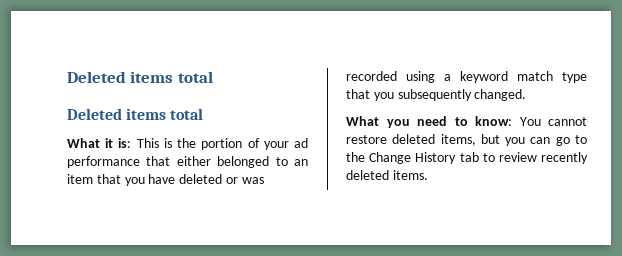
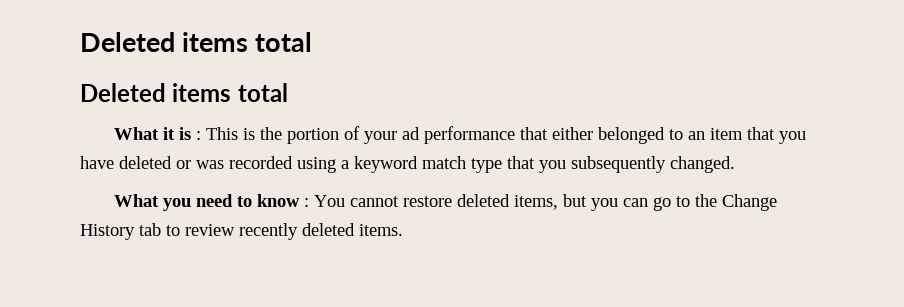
- What it is: This is the portion of your ad performance that either belonged to an item that you have deleted or was recorded using a keyword match type that you subsequently changed.
+ What it is : This is the portion of your ad performance that either belonged to an item that you have deleted or was recorded using a keyword match type that you subsequently changed.
- What you need to know: You cannot restore deleted items, but you can go to the Change History tab to review recently deleted items.
+ What you need to know : You cannot restore deleted items, but you can go to the Change History tab to review recently deleted items.

